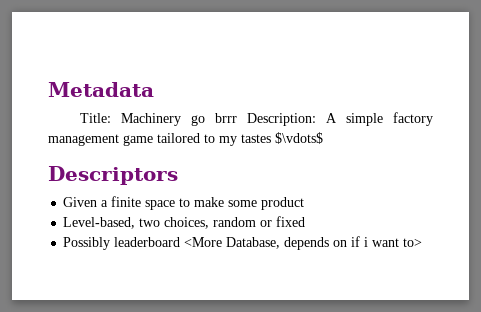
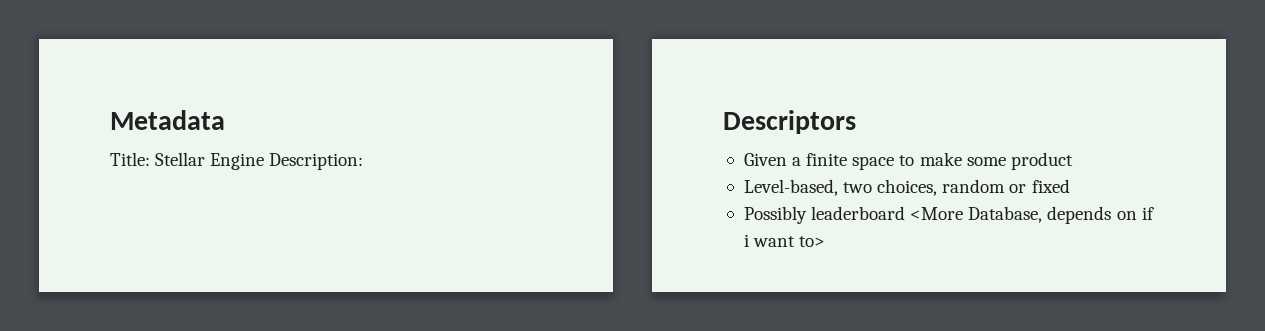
- Title: Machinery go brrr Description: A simple factory management game tailored to my tastes $\vdots$
+ Title: Stellar Engine Description:

